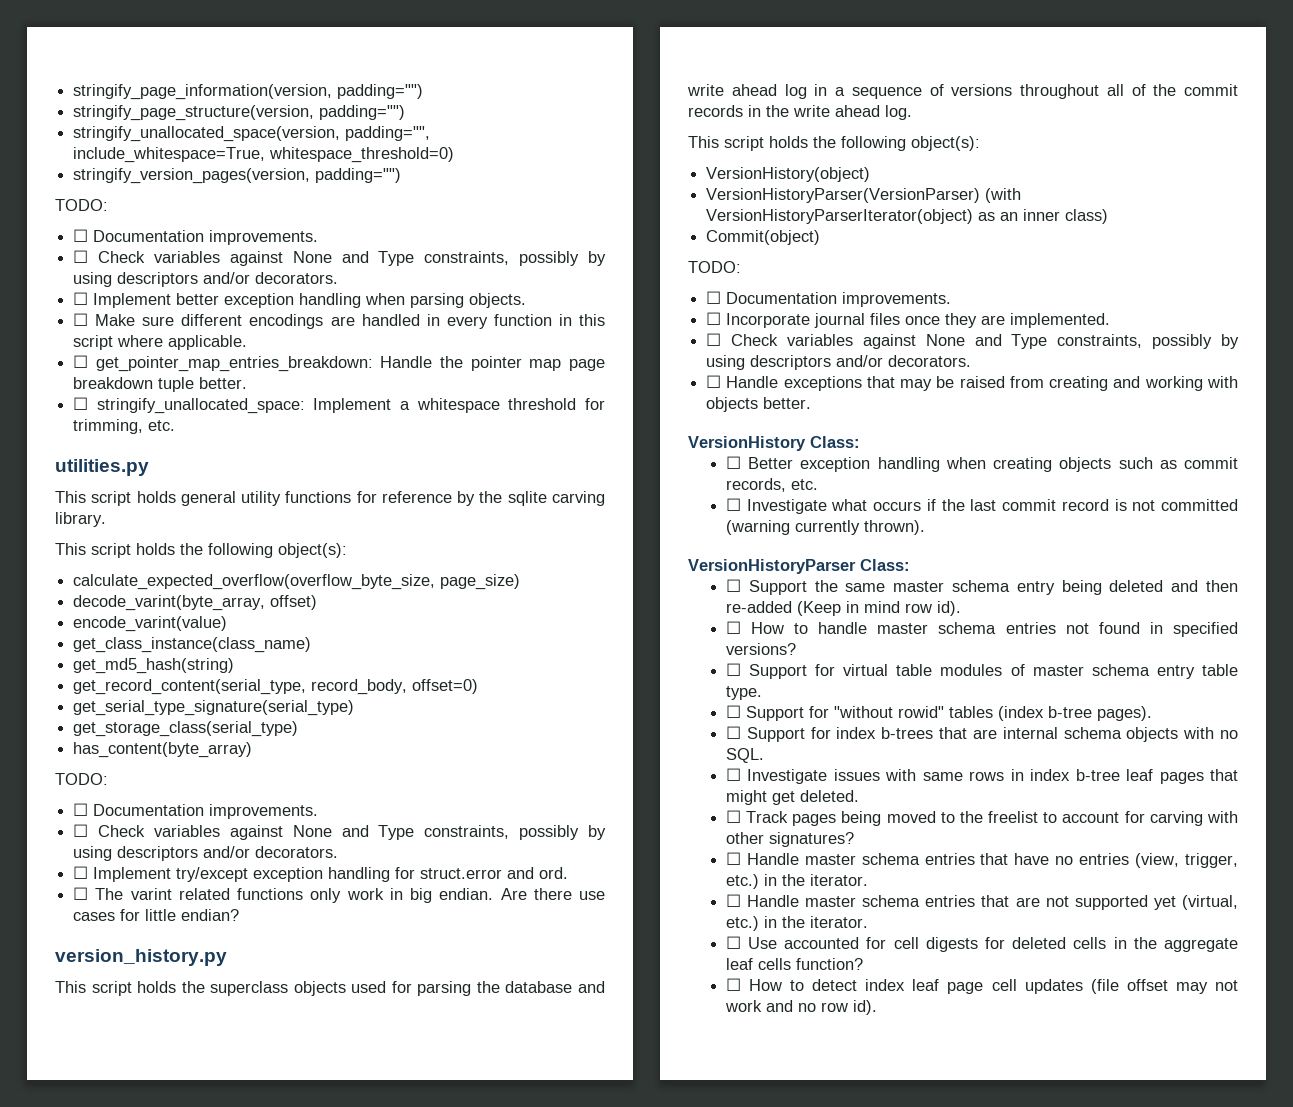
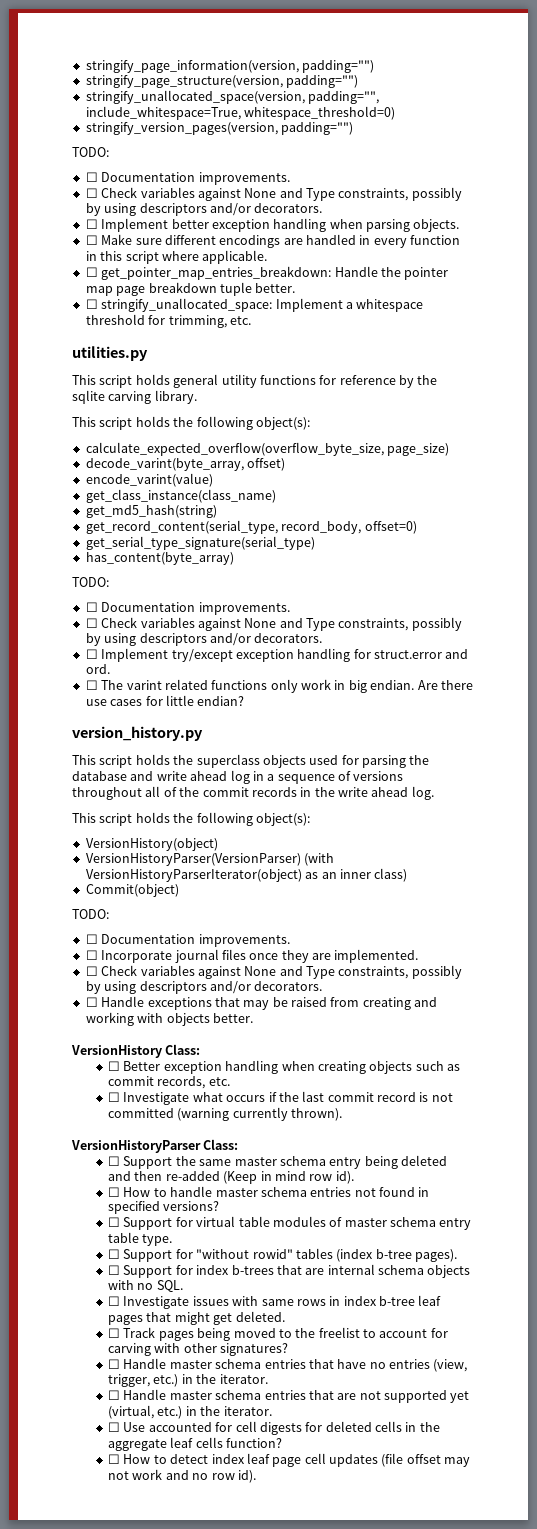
- get_storage_class(serial_type)

